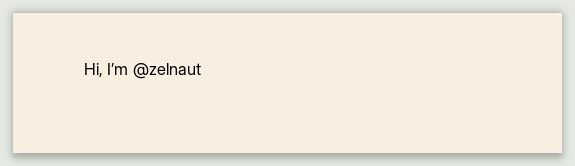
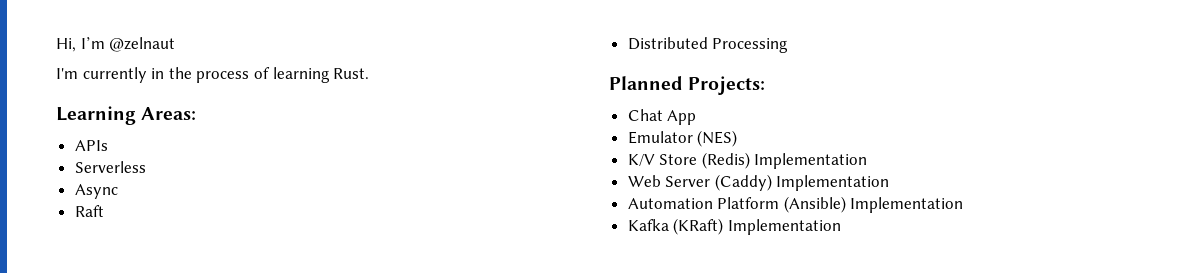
+ I'm currently in the process of learning Rust.
+ Learning Areas:
+ APIs
+ Serverless
+ Async
+ Raft
+ Distributed Processing
+ Planned Projects:
+ Chat App
+ Emulator (NES)
+ K/V Store (Redis) Implementation
+ Web Server (Caddy) Implementation
+ Automation Platform (Ansible) Implementation
+ Kafka (KRaft) Implementation

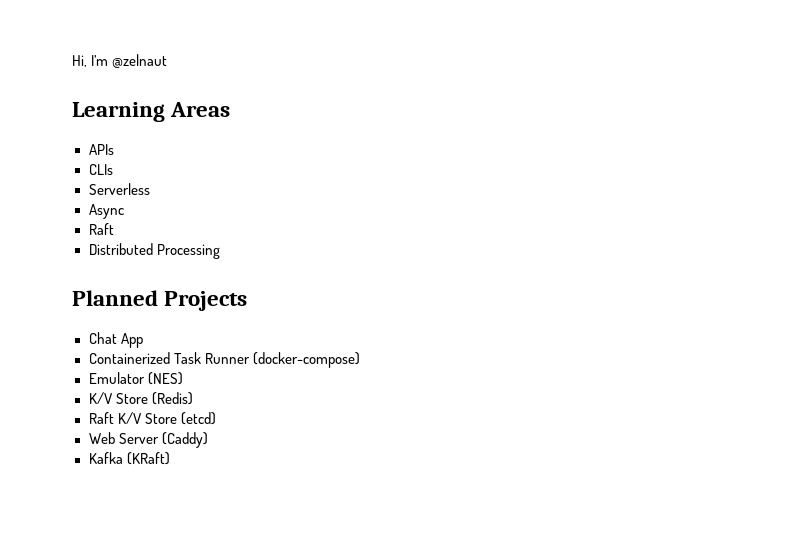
- I'm currently in the process of learning Rust.
- Learning Areas:
+ Learning Areas
+ CLIs
- Planned Projects:
+ Planned Projects
+ Containerized Task Runner (docker-compose)
- K/V Store (Redis) Implementation
+ K/V Store (Redis)
+ Raft K/V Store (etcd)
- Web Server (Caddy) Implementation
- Automation Platform (Ansible) Implementation
+ Web Server (Caddy)
- Kafka (KRaft) Implementation
+ Kafka (KRaft)

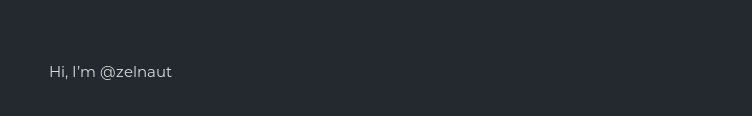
- Learning Areas
- APIs
- CLIs
- Serverless
- Async
- Raft
- Distributed Processing
- Planned Projects
- Chat App
- Containerized Task Runner (docker-compose)
- Emulator (NES)
- K/V Store (Redis)
- Raft K/V Store (etcd)
- Web Server (Caddy)
- Kafka (KRaft)

